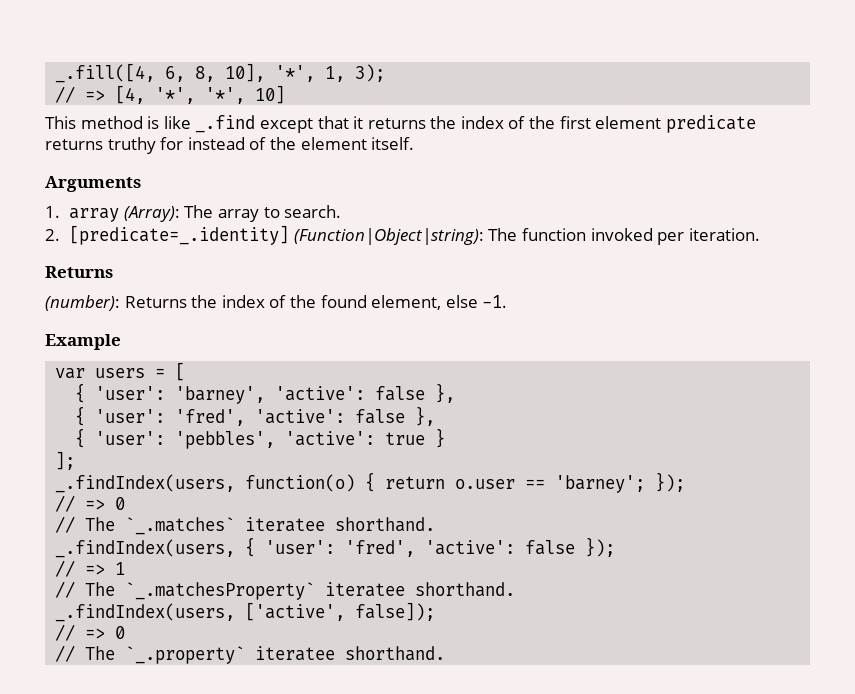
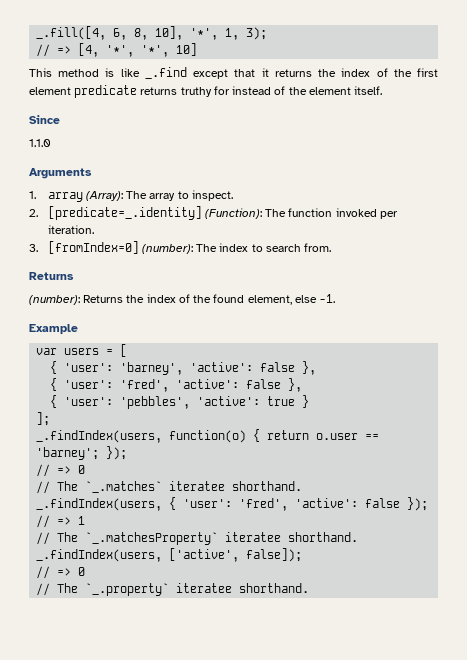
+ Since
+ 1.1.0
- 1. array (Array): The array to search.
+ 1. array (Array): The array to inspect.
- 2. [predicate=_.identity] (Function|Object|string): The function invoked per iteration.
+ 2. [predicate=_.identity] (Function): The function invoked per iteration.
+ 3. [fromIndex=0] (number): The index to search from.

